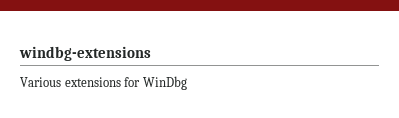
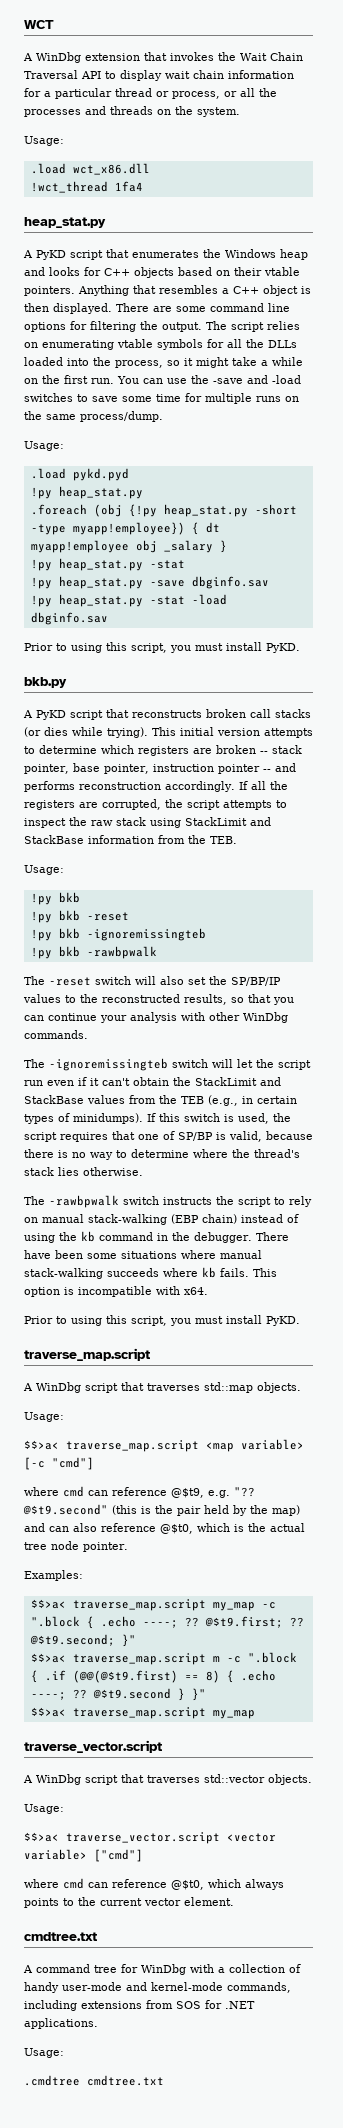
- windbg-extensions
- Various extensions for WinDbg
+ WCT
+ A WinDbg extension that invokes the Wait Chain Traversal API to display wait chain information for a particular thread or process, or all the processes and threads on the system.
+ Usage:
+ .load wct_x86.dll
+ !wct_thread 1fa4
+ heap_stat.py
+ A PyKD script that enumerates the Windows heap and looks for C++ objects based on their vtable pointers. Anything that resembles a C++ object is then displayed. There are some command line options for filtering the output. The script relies on enumerating vtable symbols for all the DLLs loaded into the process, so it might take a while on the first run. You can use the -save and -load switches to save some time for multiple runs on the same process/dump.
+ Usage:
+ .load pykd.pyd
+ !py heap_stat.py
+ .foreach (obj {!py heap_stat.py -short -type myapp!employee}) { dt myapp!employee obj _salary }
+ !py heap_stat.py -stat
+ !py heap_stat.py -save dbginfo.sav
+ !py heap_stat.py -stat -load dbginfo.sav
+ Prior to using this script, you must install PyKD.
+ bkb.py
+ A PyKD script that reconstructs broken call stacks (or dies while trying). This initial version attempts to determine which registers are broken -- stack pointer, base pointer, instruction pointer -- and performs reconstruction accordingly. If all the registers are corrupted, the script attempts to inspect the raw stack using StackLimit and StackBase information from the TEB.
+ Usage:
+ !py bkb
+ !py bkb -reset
+ !py bkb -ignoremissingteb
+ !py bkb -rawbpwalk
+ The -reset switch will also set the SP/BP/IP values to the reconstructed results, so that you can continue your analysis with other WinDbg commands.
+ The -ignoremissingteb switch will let the script run even if it can't obtain the StackLimit and StackBase values from the TEB (e.g., in certain types of minidumps). If this switch is used, the script requires that one of SP/BP is valid, because there is no way to determine where the thread's stack lies otherwise.
+ The -rawbpwalk switch instructs the script to rely on manual stack-walking (EBP chain) instead of using the kb command in the debugger. There have been some situations where manual stack-walking succeeds where kb fails. This option is incompatible with x64.
+ Prior to using this script, you must install PyKD.
+ traverse_map.script
+ A WinDbg script that traverses std::map objects.
+ Usage:
+ $$>a< traverse_map.script <map variable> [-c "cmd"]
+ where cmd can reference @$t9, e.g. "?? @$t9.second" (this is the pair held by the map) and can also reference @$t0, which is the actual tree node pointer.
+ Examples:
+ $$>a< traverse_map.script my_map -c ".block { .echo ----; ?? @$t9.first; ?? @$t9.second; }"
+ $$>a< traverse_map.script m -c ".block { .if (@@(@$t9.first) == 8) { .echo ----; ?? @$t9.second } }"
+ $$>a< traverse_map.script my_map
+ traverse_vector.script
+ A WinDbg script that traverses std::vector objects.
+ Usage:
+ $$>a< traverse_vector.script <vector variable> ["cmd"]
+ where cmd can reference @$t0, which always points to the current vector element.
+ cmdtree.txt
+ A command tree for WinDbg with a collection of handy user-mode and kernel-mode commands, including extensions from SOS for .NET applications.
+ Usage:
+ .cmdtree cmdtree.txt

